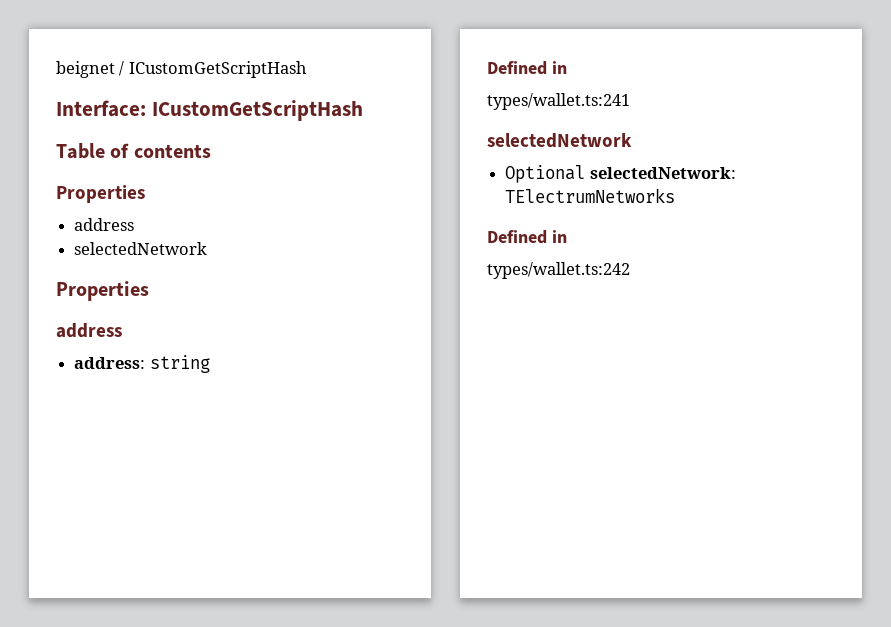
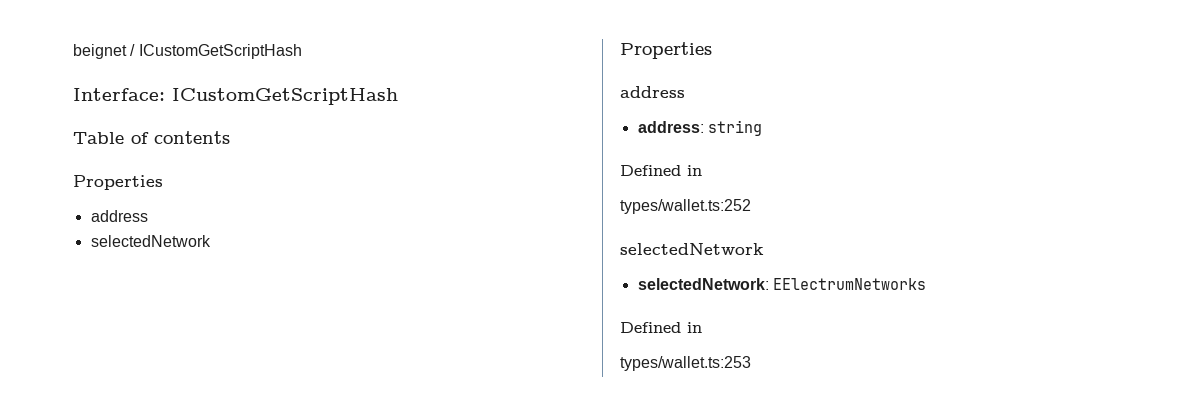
- types/wallet.ts:241
+ types/wallet.ts:252
  selectedNetwork
- Optional selectedNetwork: TElectrumNetworks
+ selectedNetwork: EElectrumNetworks
  Defined in
- types/wallet.ts:242
+ types/wallet.ts:253

